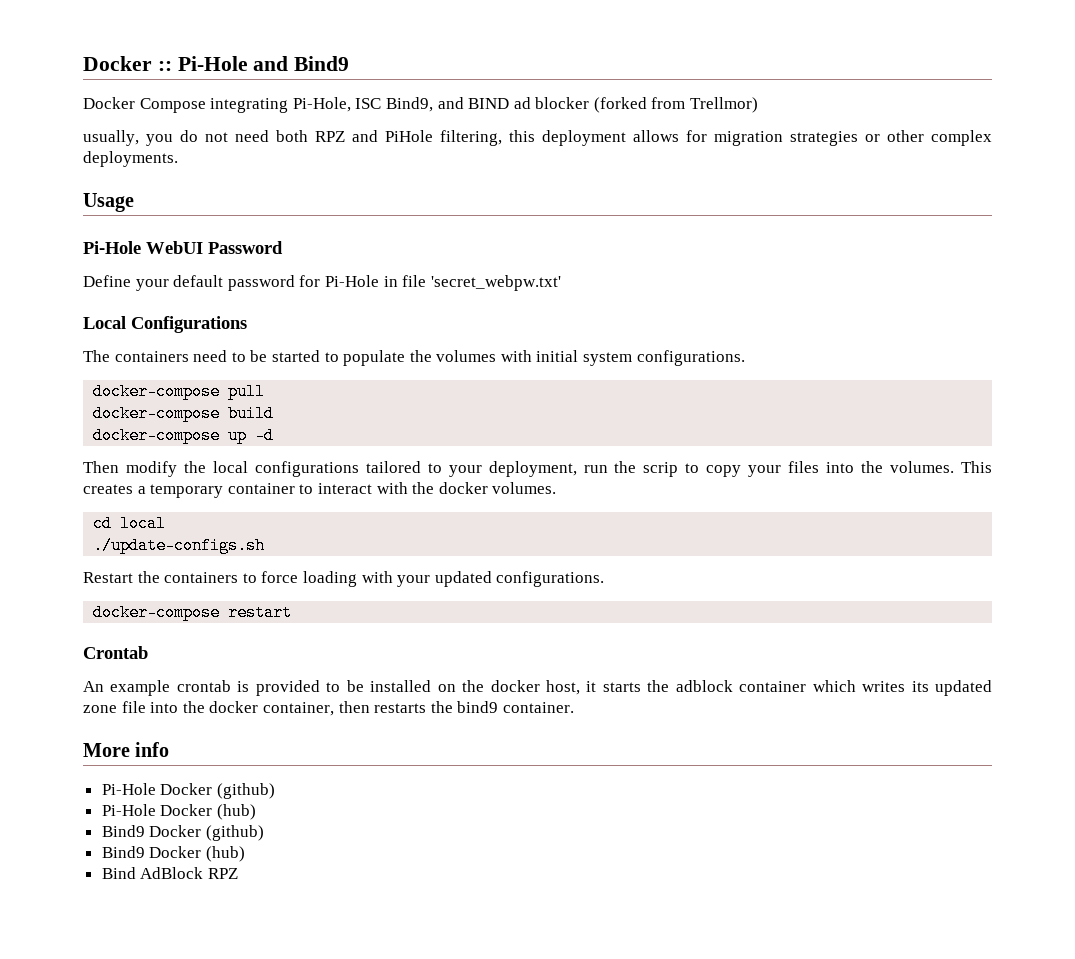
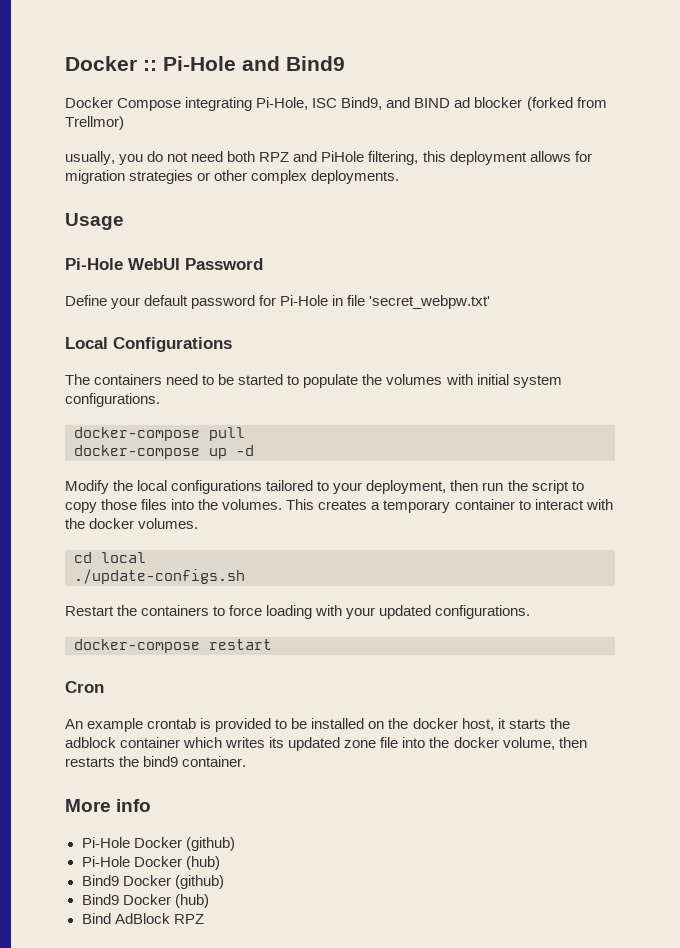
- docker-compose build
- Then modify the local configurations tailored to your deployment, run the scrip to copy your files into the volumes.
+ Modify the local configurations tailored to your deployment, then run the script to copy those files into the volumes.
- Crontab
+ Cron
- An example crontab is provided to be installed on the docker host, it starts the adblock container which writes its updated zone file into the docker container, then restarts the bind9 container.
+ An example crontab is provided to be installed on the docker host, it starts the adblock container which writes its updated zone file into the docker volume, then restarts the bind9 container.

